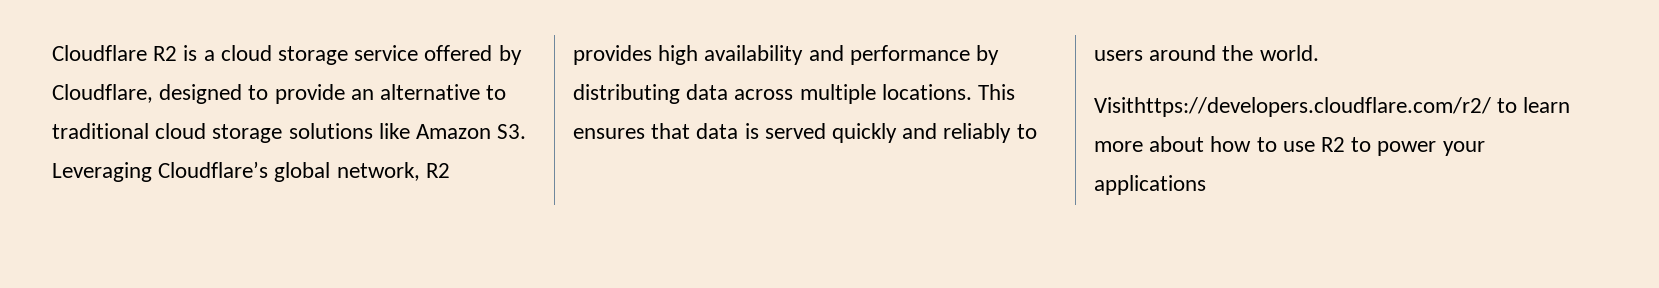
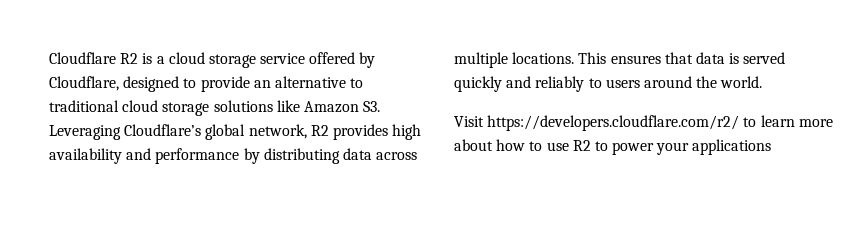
- Visithttps://developers.cloudflare.com/r2/ to learn more about how to use R2 to power your applications
+ Visit https://developers.cloudflare.com/r2/ to learn more about how to use R2 to power your applications

